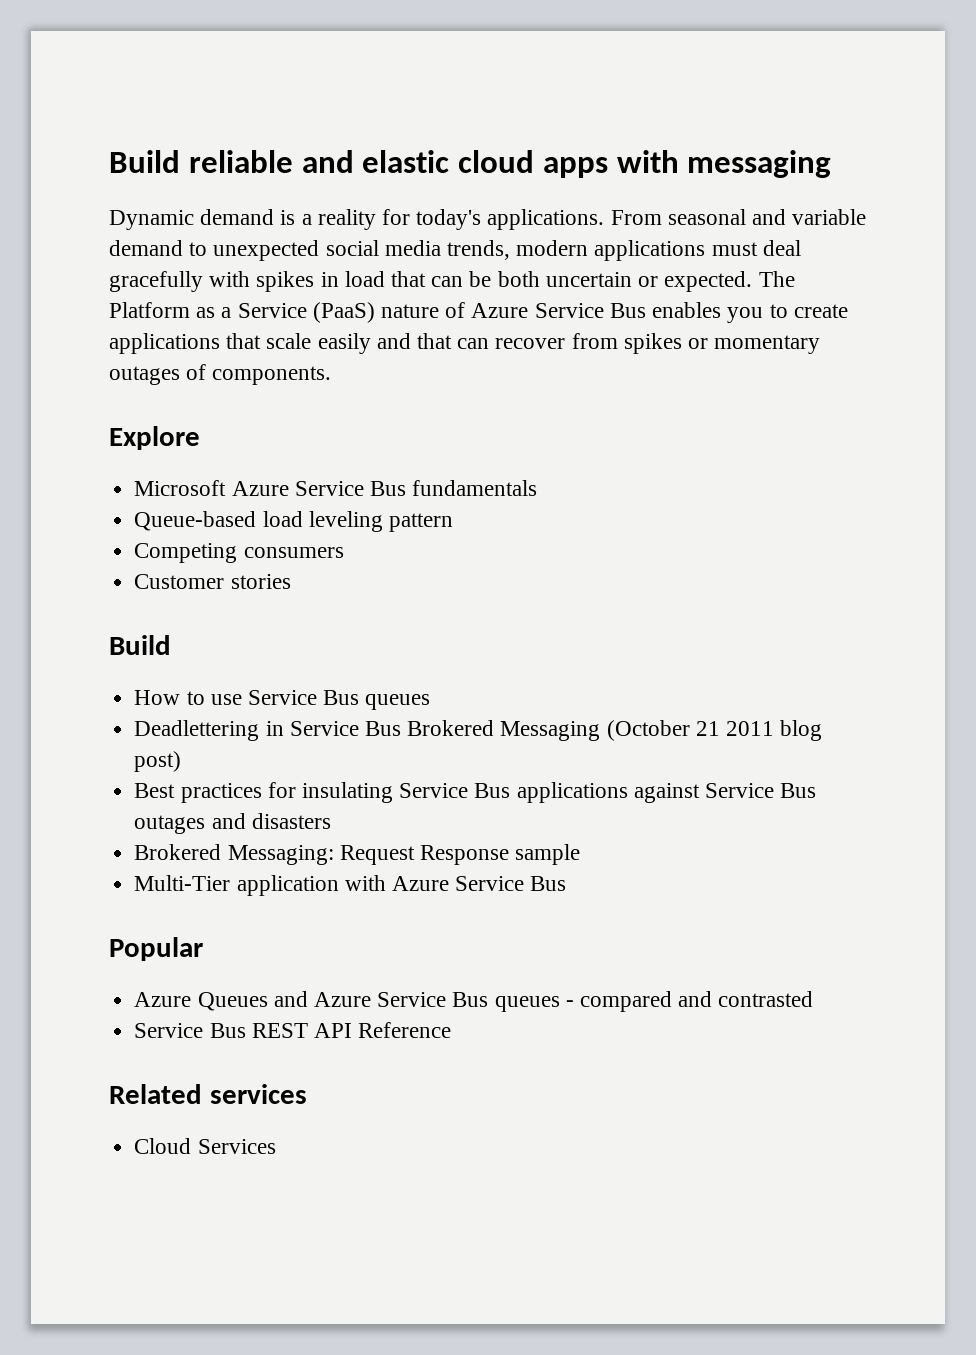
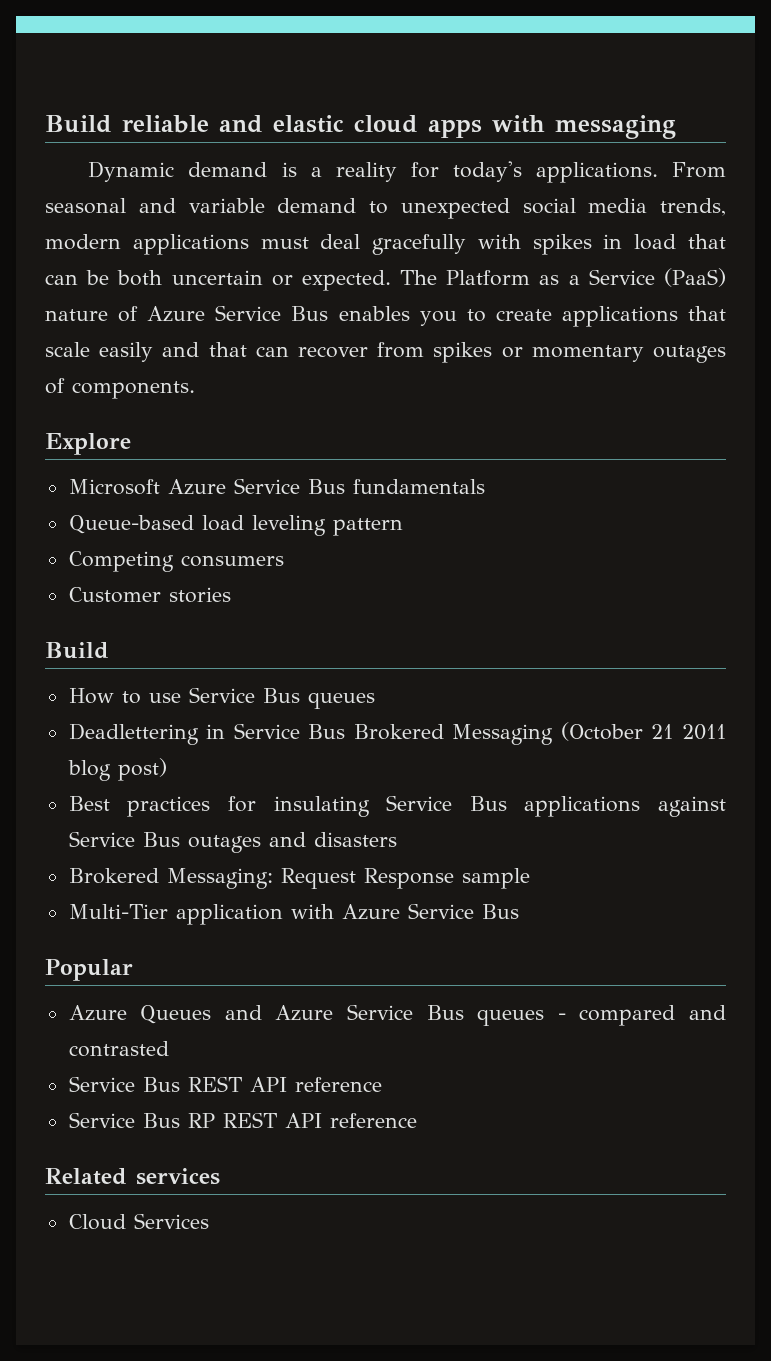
- Service Bus REST API Reference
+ Service Bus REST API reference
+ Service Bus RP REST API reference

